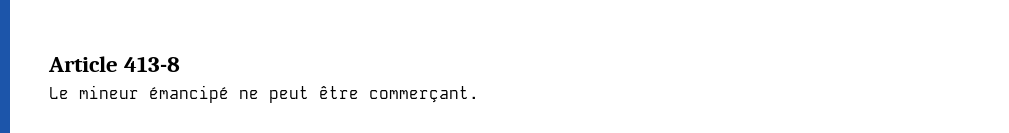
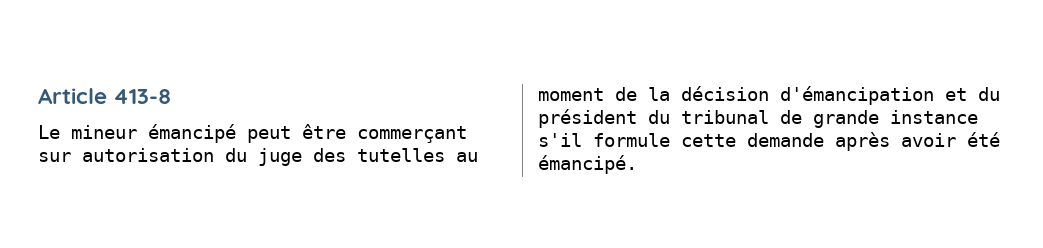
- Le mineur émancipé ne peut être commerçant.
+ Le mineur émancipé peut être commerçant sur autorisation du juge des tutelles au moment de la décision d'émancipation et du président du tribunal de grande instance s'il formule cette demande après avoir été émancipé.

